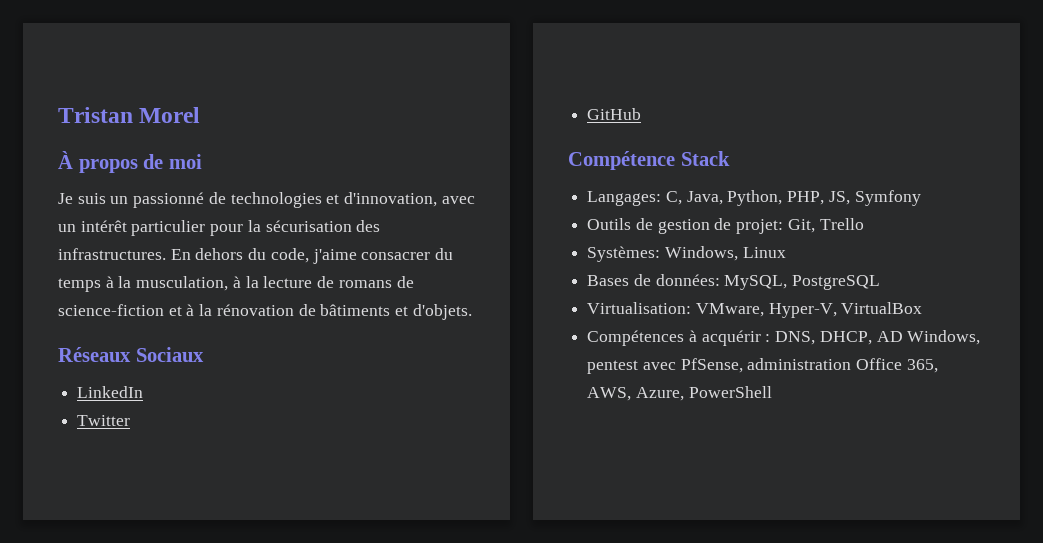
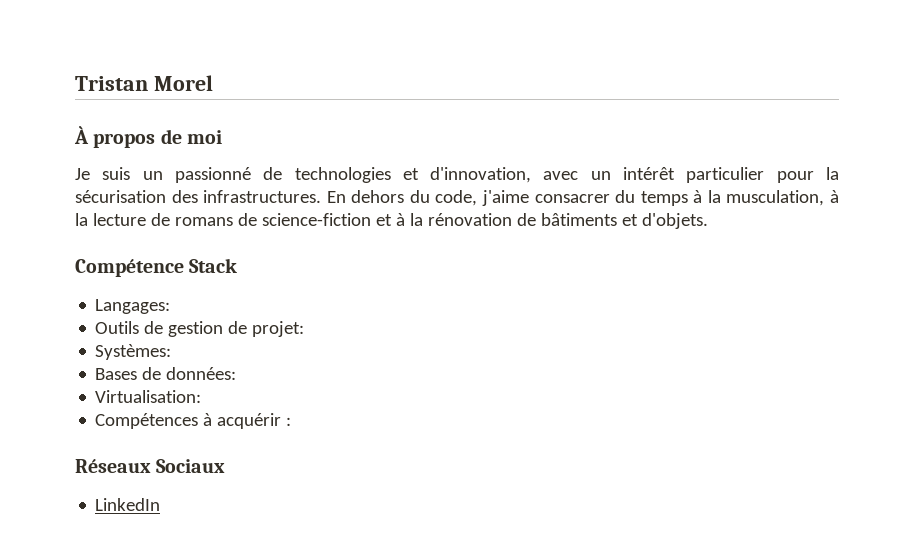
- Réseaux Sociaux
- LinkedIn
- Twitter
- GitHub
  Compétence Stack
- Langages: C, Java, Python, PHP, JS, Symfony
+ Langages:
- Outils de gestion de projet: Git, Trello
+ Outils de gestion de projet:
- Systèmes: Windows, Linux
+ Systèmes:
- Bases de données: MySQL, PostgreSQL
+ Bases de données:
- Virtualisation: VMware, Hyper-V, VirtualBox
+ Virtualisation:
- Compétences à acquérir : DNS, DHCP, AD Windows, pentest avec PfSense, administration Office 365, AWS, Azure, PowerShell
+ Compétences à acquérir :
+ Réseaux Sociaux
+ LinkedIn

